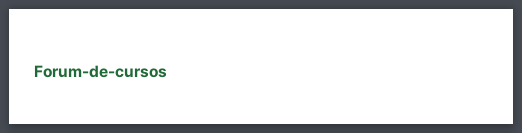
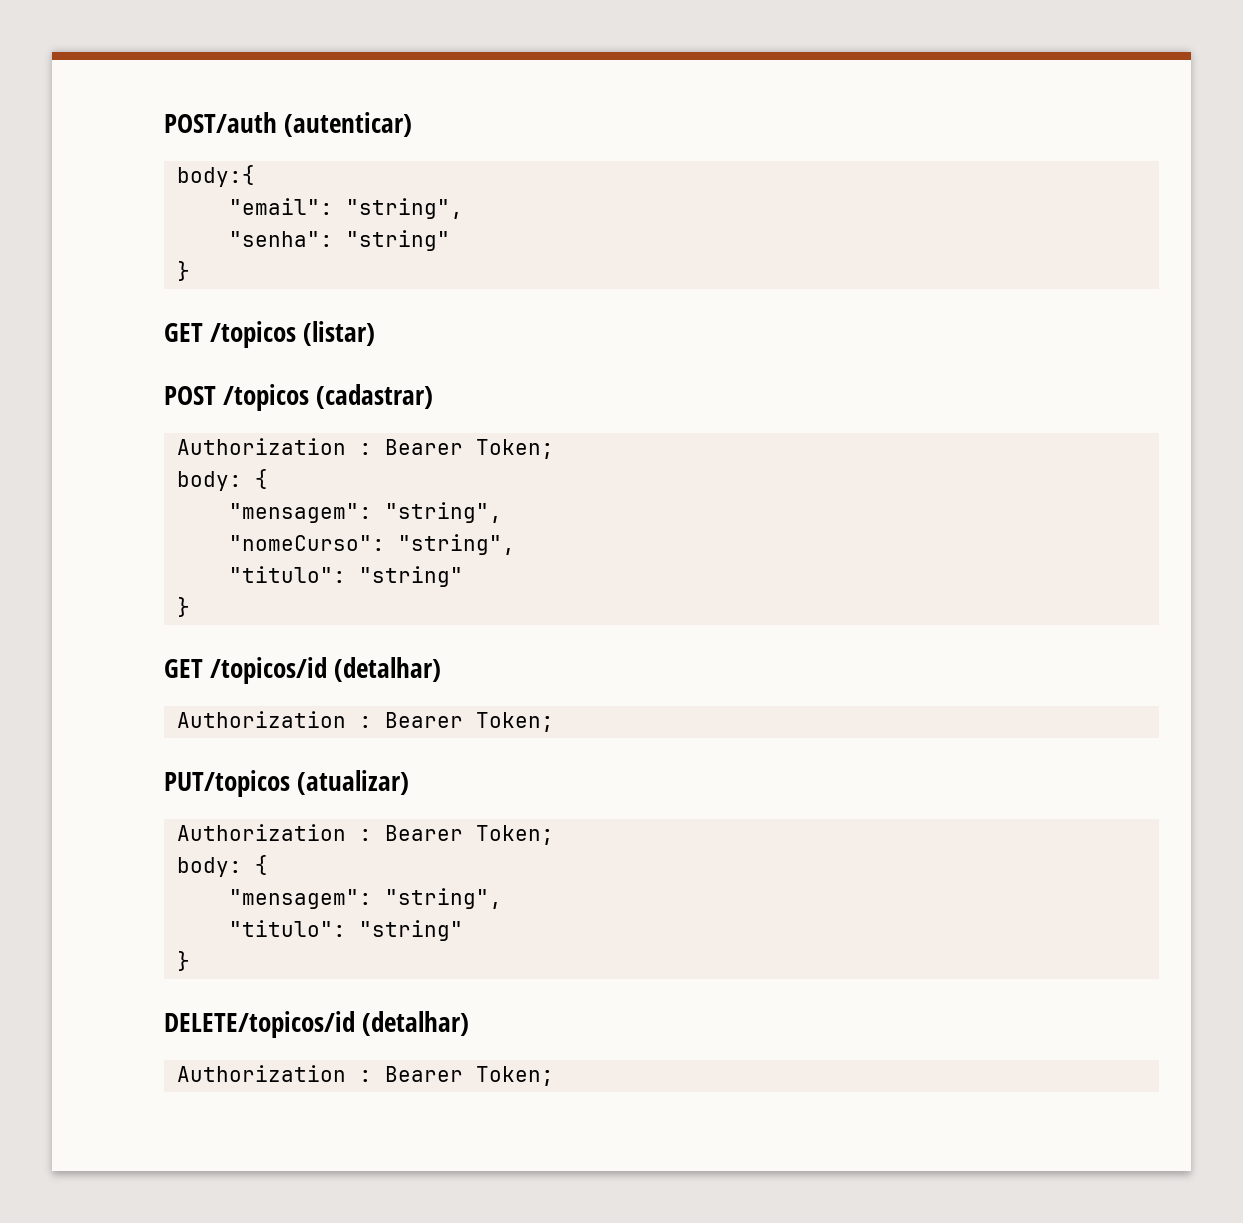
- Forum-de-cursos
+ POST/auth (autenticar)
+ body:{
+ "email": "string",
+ "senha": "string"
+ }
+ GET /topicos (listar)
+ POST /topicos (cadastrar)
+ Authorization : Bearer Token;
+ body: {
+ "mensagem": "string",
+ "nomeCurso": "string",
+ "titulo": "string"
+ }
+ GET /topicos/id (detalhar)
+ Authorization : Bearer Token;
+ PUT/topicos (atualizar)
+ Authorization : Bearer Token;
+ body: {
+ "mensagem": "string",
+ "titulo": "string"
+ }
+ DELETE/topicos/id (detalhar)
+ Authorization : Bearer Token;

